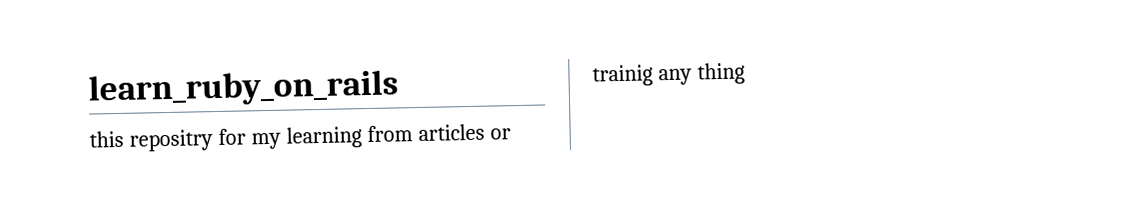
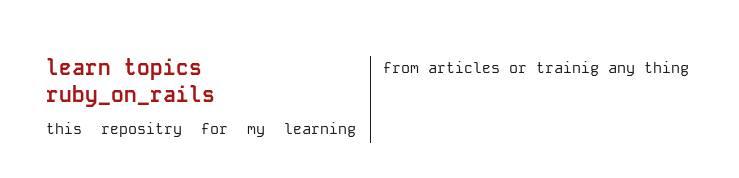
- learn_ruby_on_rails
+ learn topics ruby_on_rails

